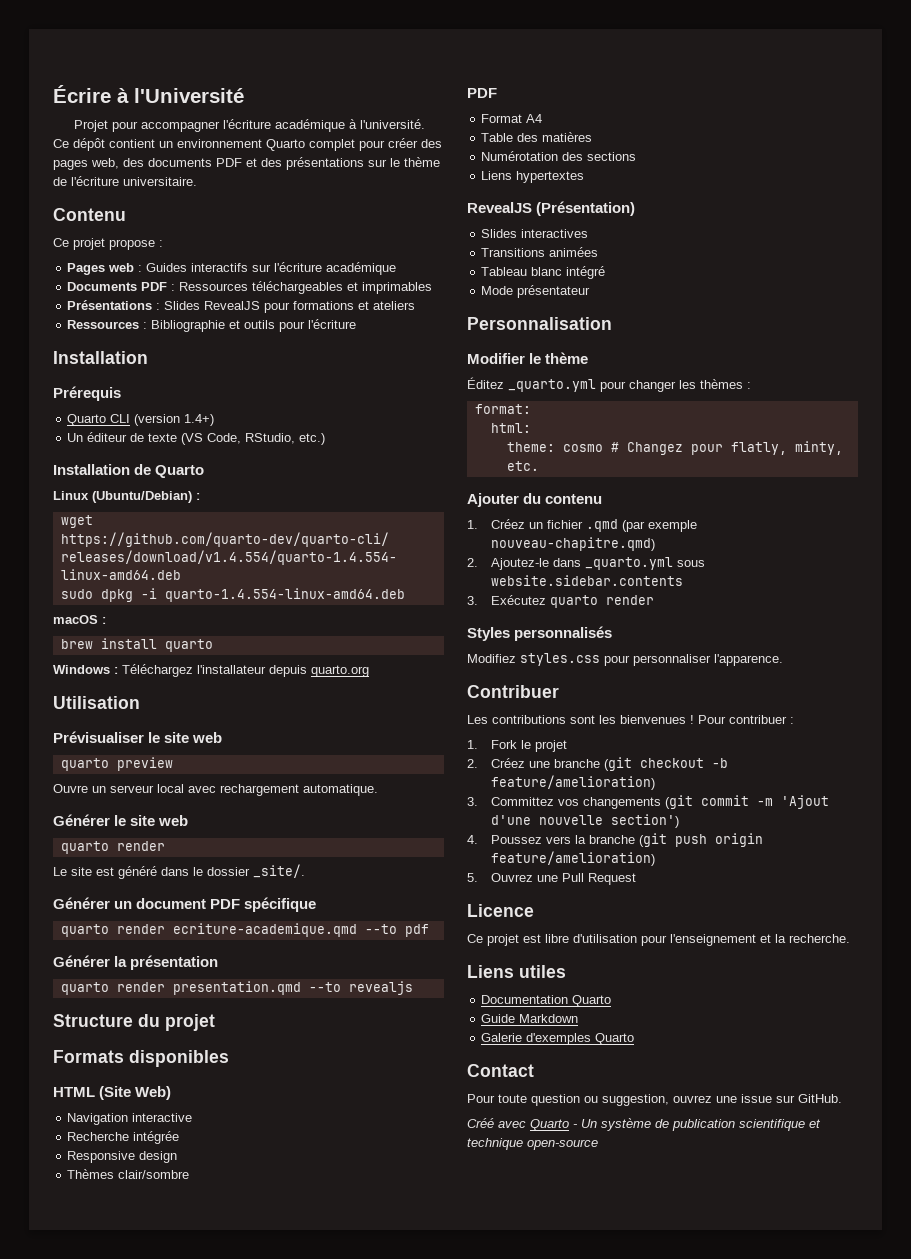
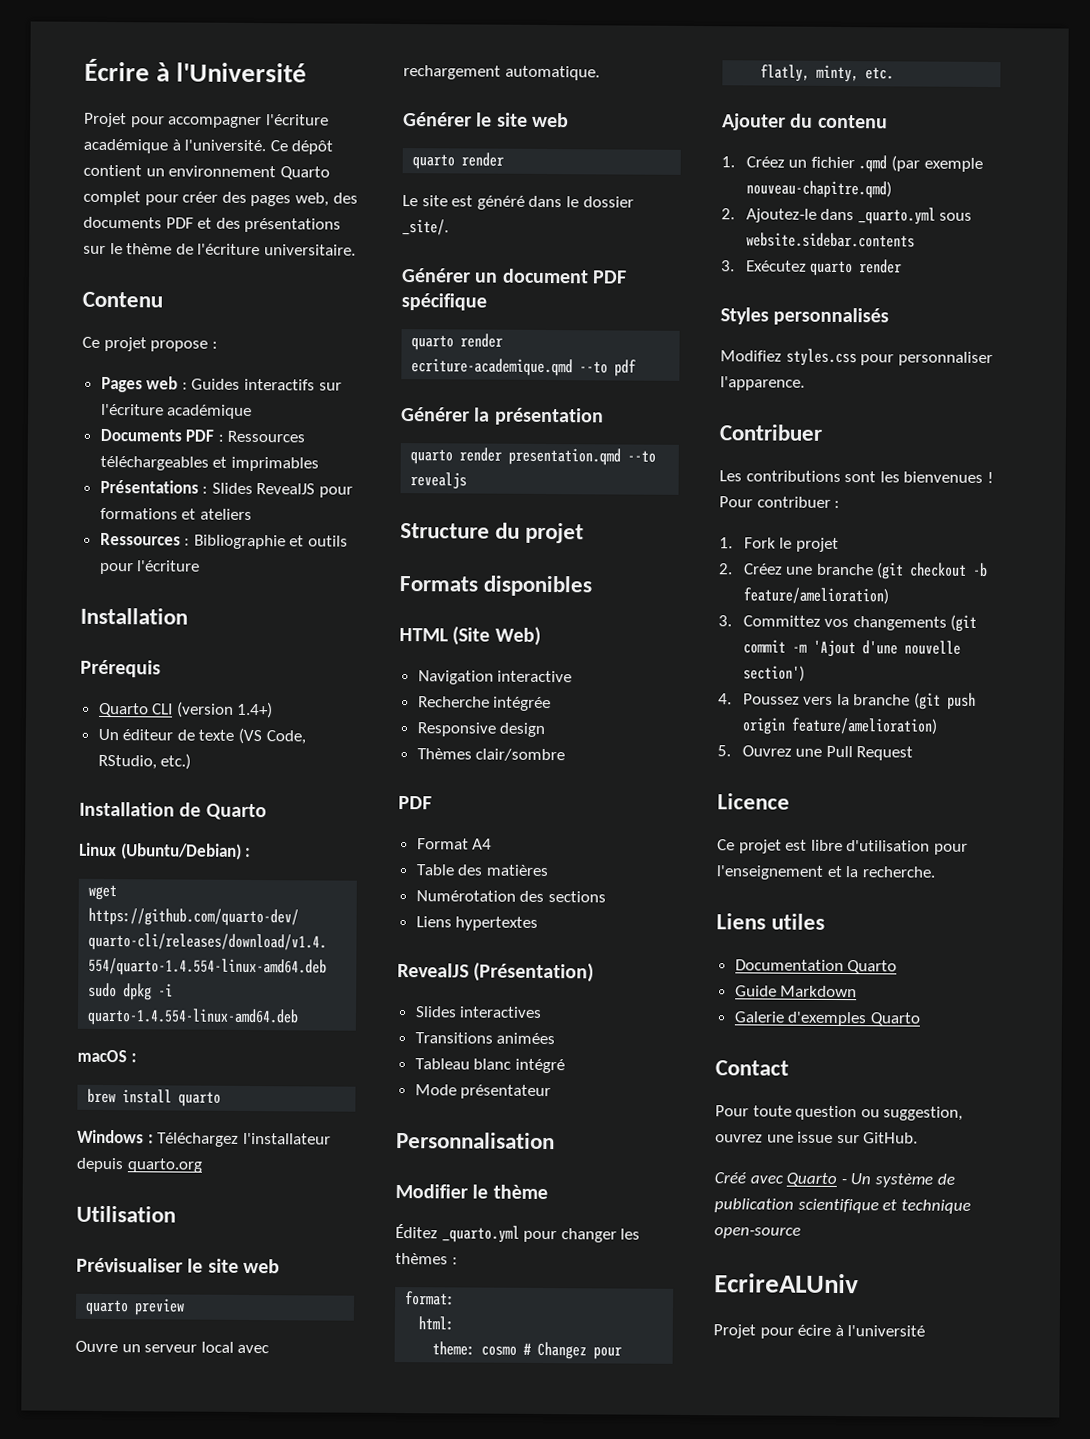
+ EcrireALUniv
+ Projet pour écire à l'université

